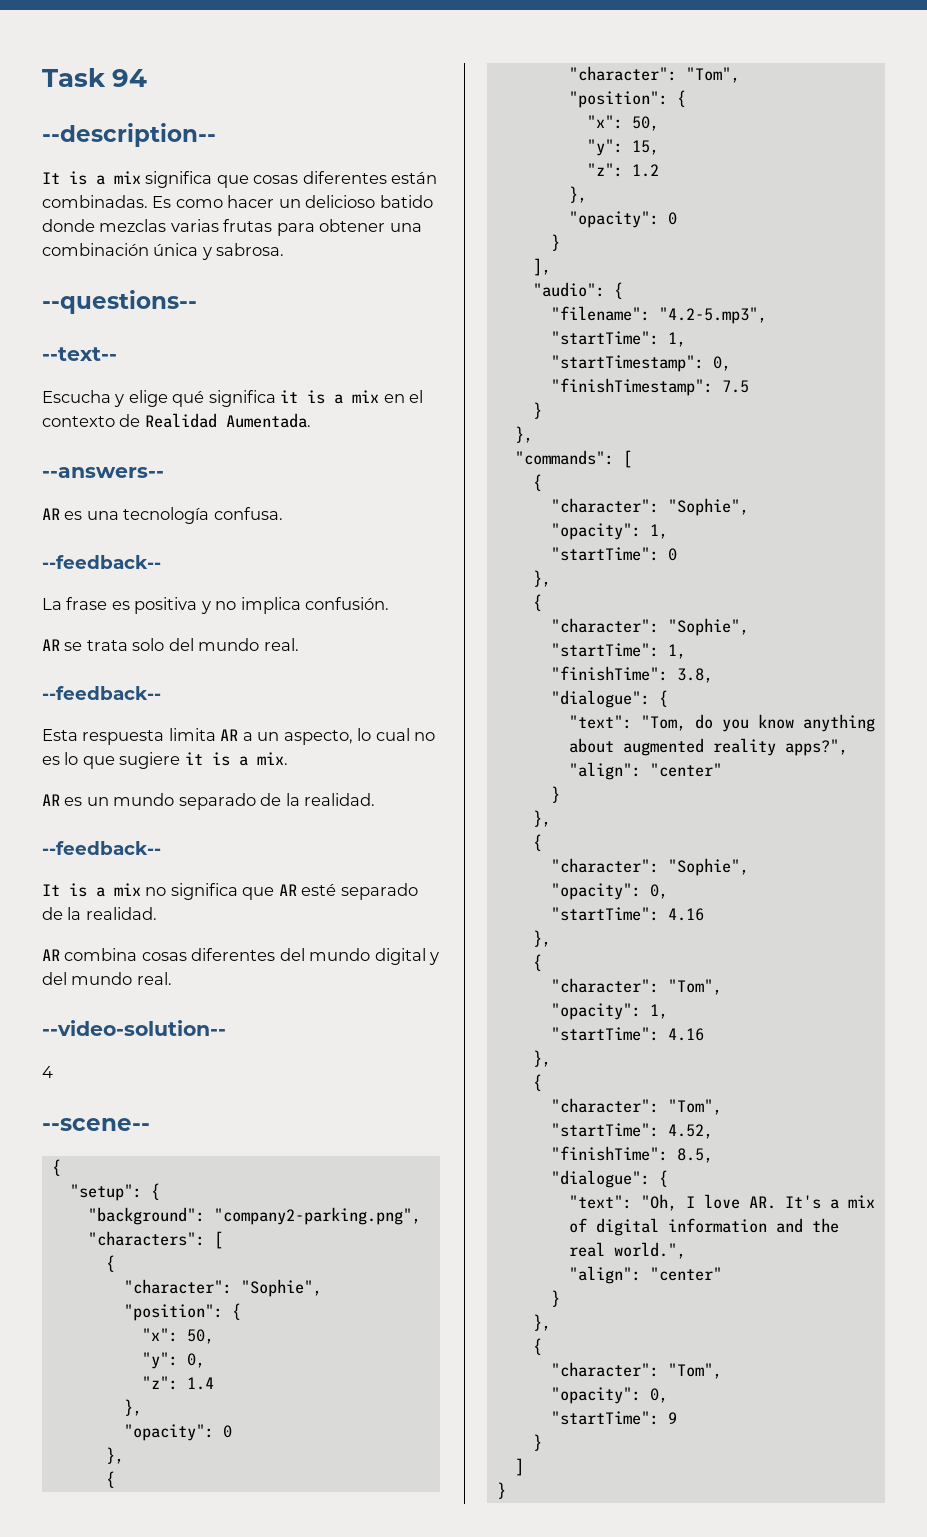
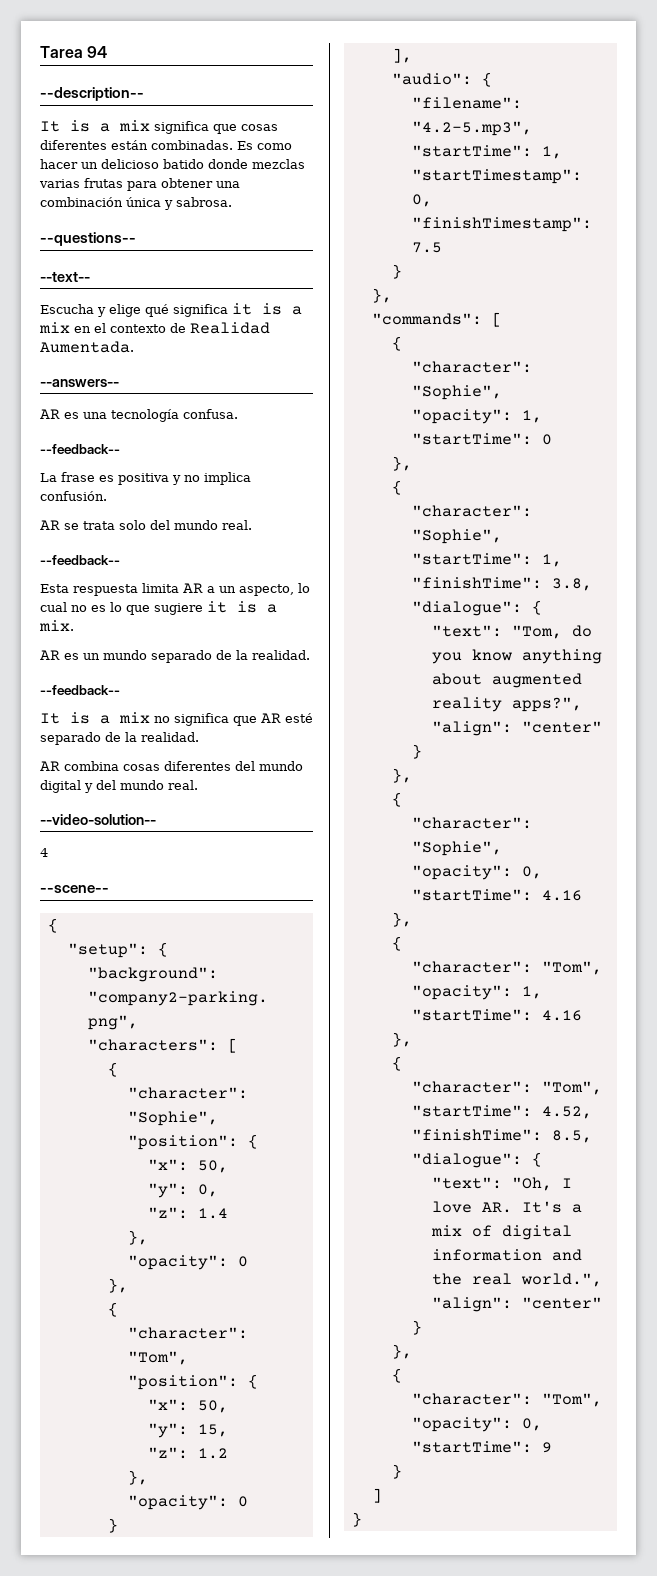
- Task 94
+ Tarea 94

